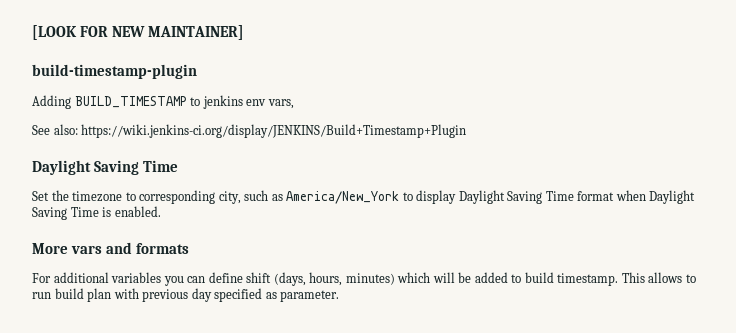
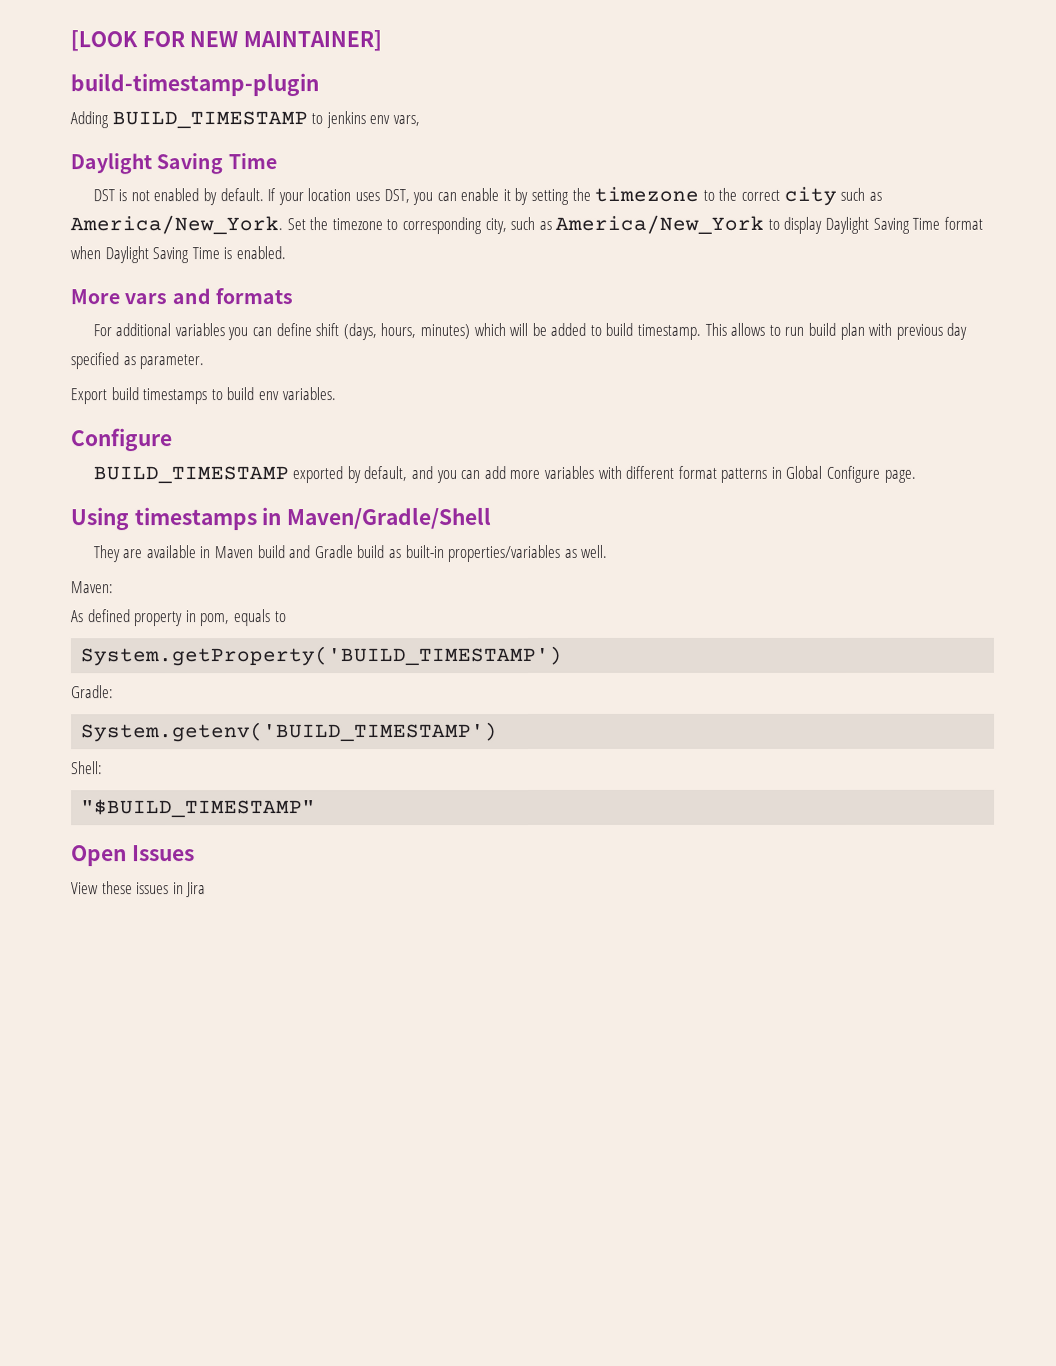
- See also: https://wiki.jenkins-ci.org/display/JENKINS/Build+Timestamp+Plugin
+ DST is not enabled by default. If your location uses DST, you can enable it by setting the timezone to the correct city such as America/New_York.
+ Export build timestamps to build env variables.
+ Configure
+ BUILD_TIMESTAMP exported by default, and you can add more variables with different format patterns in Global Configure page.
+ Using timestamps in Maven/Gradle/Shell
+ They are available in Maven build and Gradle build as built-in properties/variables as well.
+ Maven:
+ As defined property in pom, equals to
+ System.getProperty('BUILD_TIMESTAMP')
+ Gradle:
+ System.getenv('BUILD_TIMESTAMP')
+ Shell:
+ "$BUILD_TIMESTAMP"
+ Open Issues
+ View these issues in Jira

